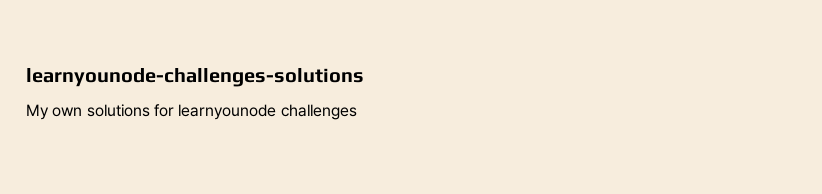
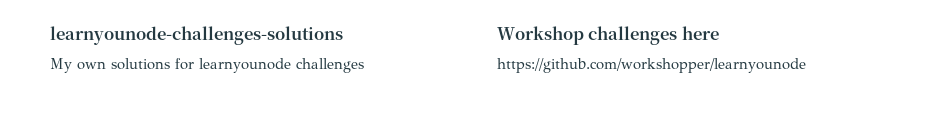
+ Workshop challenges here
+ https://github.com/workshopper/learnyounode

